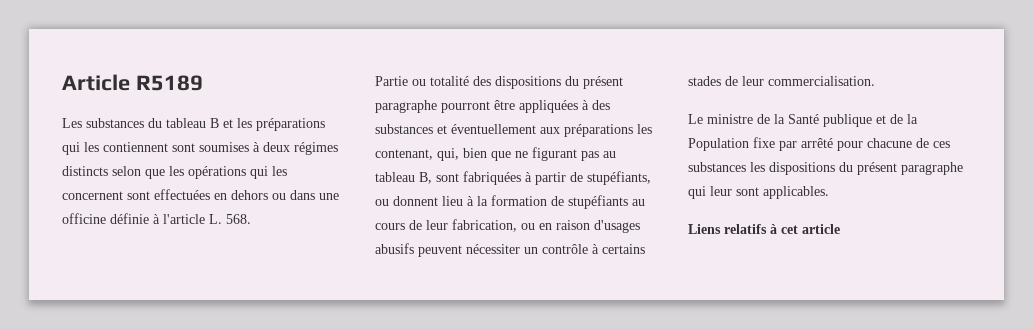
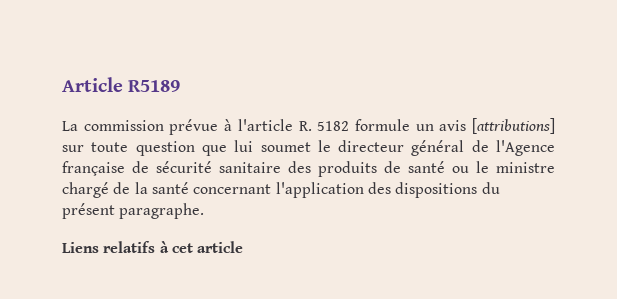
- Les substances du tableau B et les préparations qui les contiennent sont soumises à deux régimes distincts selon que les opérations qui les concernent sont effectuées en dehors ou dans une officine définie à l'article L. 568.
- Partie ou totalité des dispositions du présent paragraphe pourront être appliquées à des substances et éventuellement aux préparations les contenant, qui, bien que ne figurant pas au tableau B, sont fabriquées à partir de stupéfiants, ou donnent lieu à la formation de stupéfiants au cours de leur fabrication, ou en raison d'usages abusifs peuvent nécessiter un contrôle à certains stades de leur commercialisation.
- Le ministre de la Santé publique et de la Population fixe par arrêté pour chacune de ces substances les dispositions du présent paragraphe qui leur sont applicables.
+ La commission prévue à l'article R. 5182 formule un avis [attributions] sur toute question que lui soumet le directeur général de l'Agence française de sécurité sanitaire des produits de santé ou le ministre chargé de la santé concernant l'application des dispositions du présent paragraphe.

